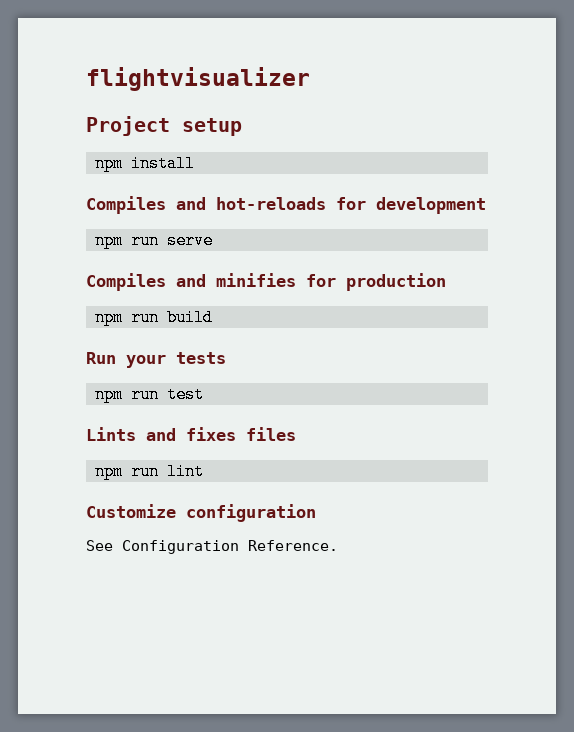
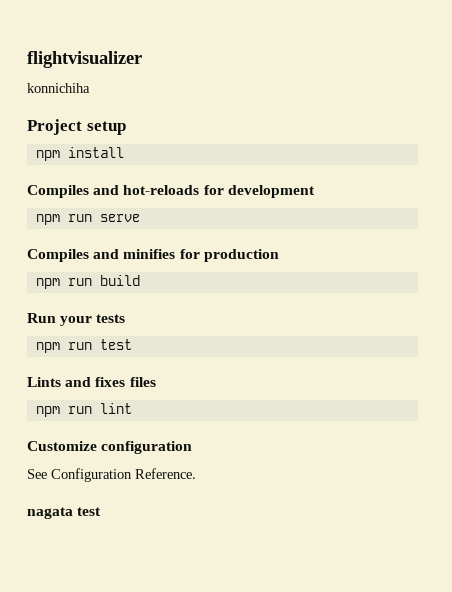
+ konnichiha
+ nagata test

